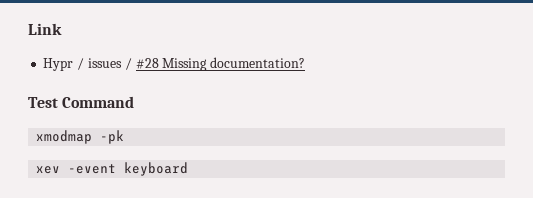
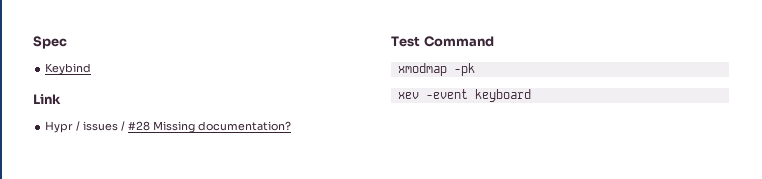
+ Spec
+ Keybind

